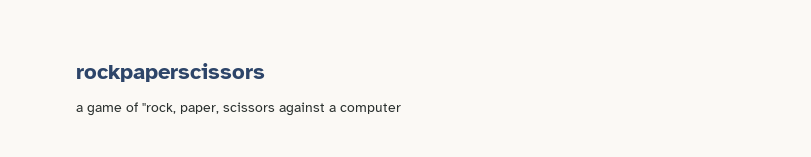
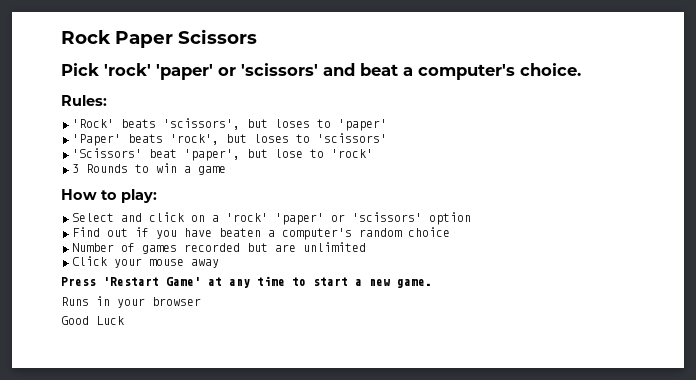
- rockpaperscissors
- a game of "rock, paper, scissors against a computer
+ Rock Paper Scissors
+ Pick 'rock' 'paper' or 'scissors' and beat a computer's choice.
+ Rules:
+ 'Rock' beats 'scissors', but loses to 'paper'
+ 'Paper' beats 'rock', but loses to 'scissors'
+ 'Scissors' beat 'paper', but lose to 'rock'
+ 3 Rounds to win a game
+ How to play:
+ Select and click on a 'rock' 'paper' or 'scissors' option
+ Find out if you have beaten a computer's random choice
+ Number of games recorded but are unlimited
+ Click your mouse away
+ Press 'Restart Game' at any time to start a new game.
+ Runs in your browser
+ Good Luck

